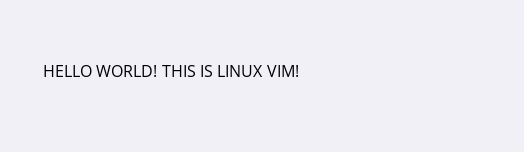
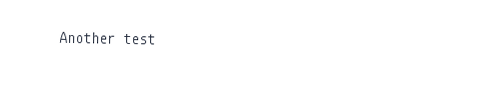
- HELLO WORLD! THIS IS LINUX VIM!
+ Another test

